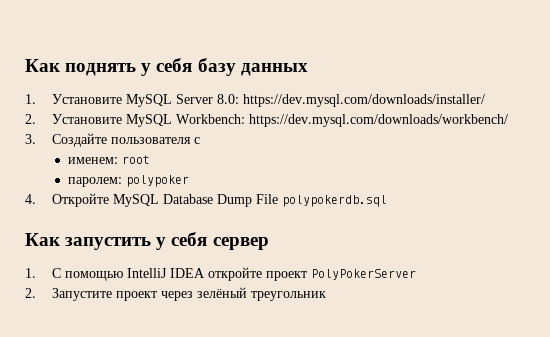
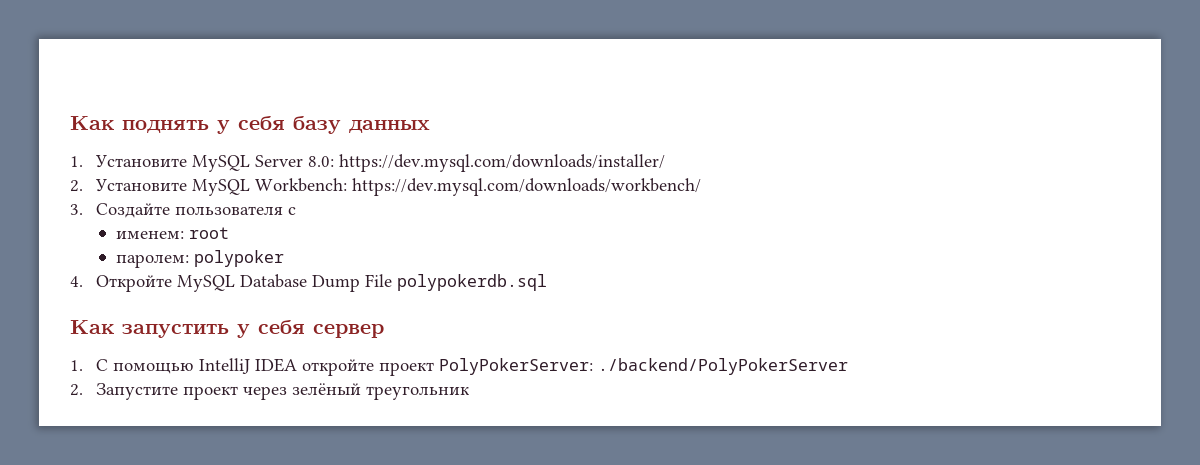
- 1. С помощью IntelliJ IDEA откройте проект PolyPokerServer
+ 1. С помощью IntelliJ IDEA откройте проект PolyPokerServer: ./backend/PolyPokerServer

